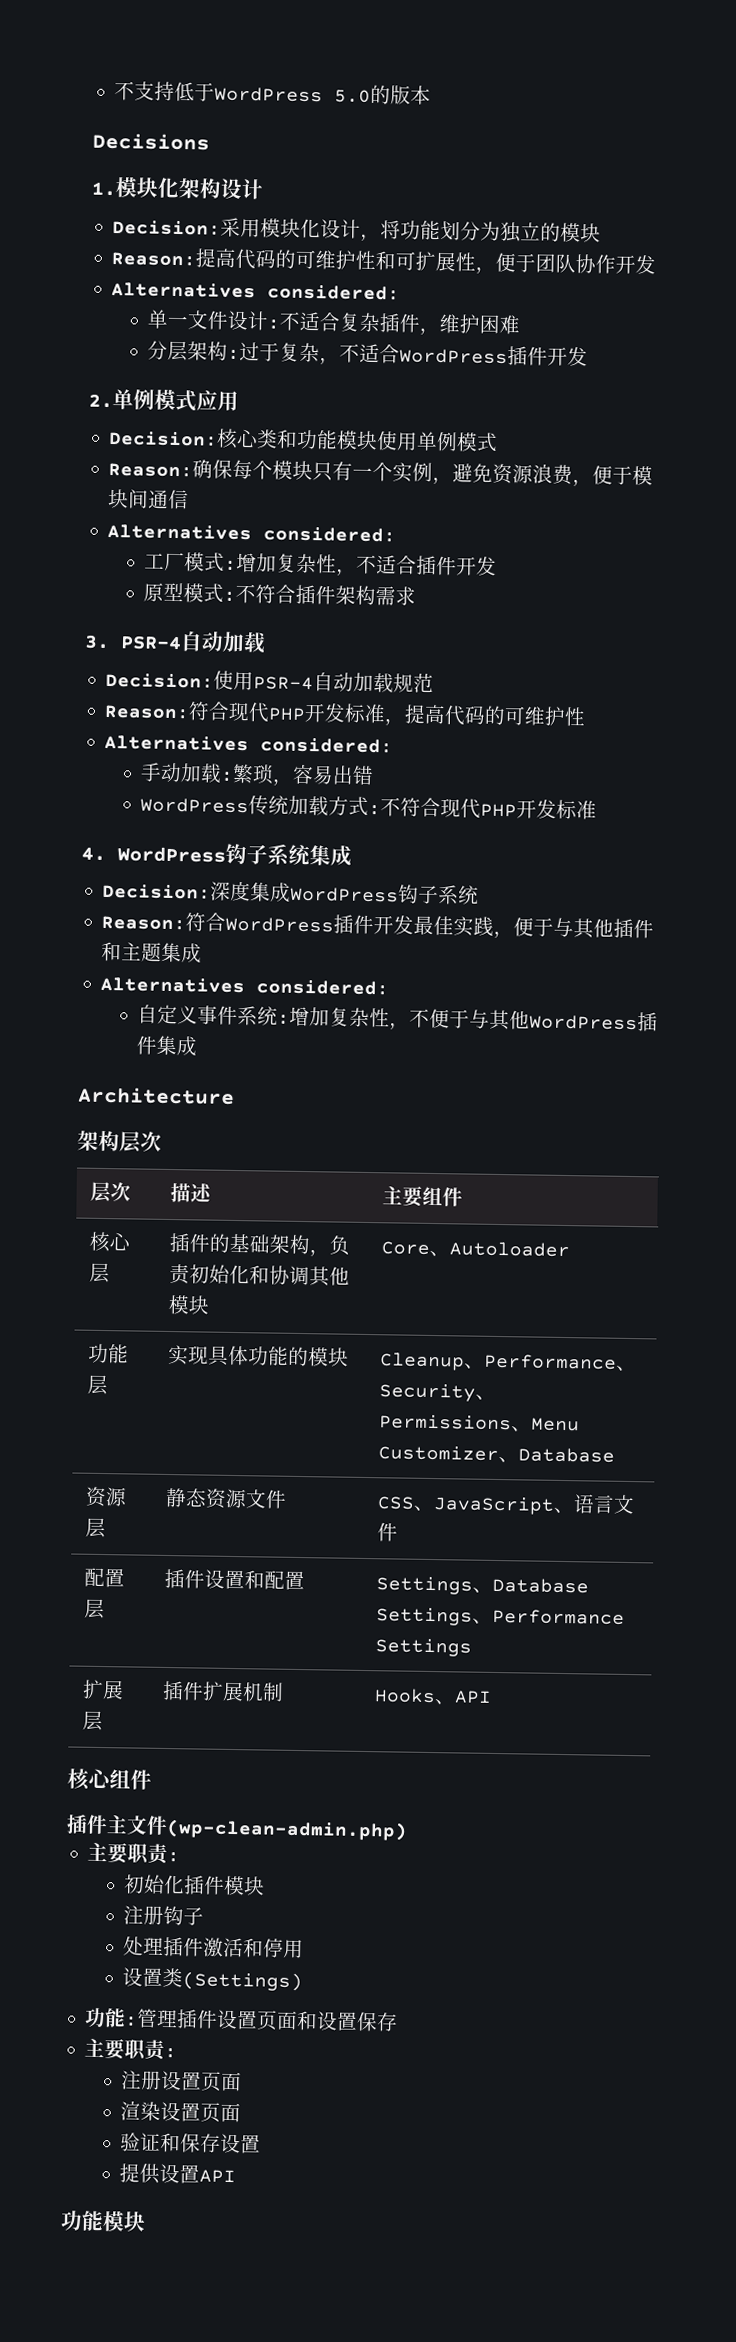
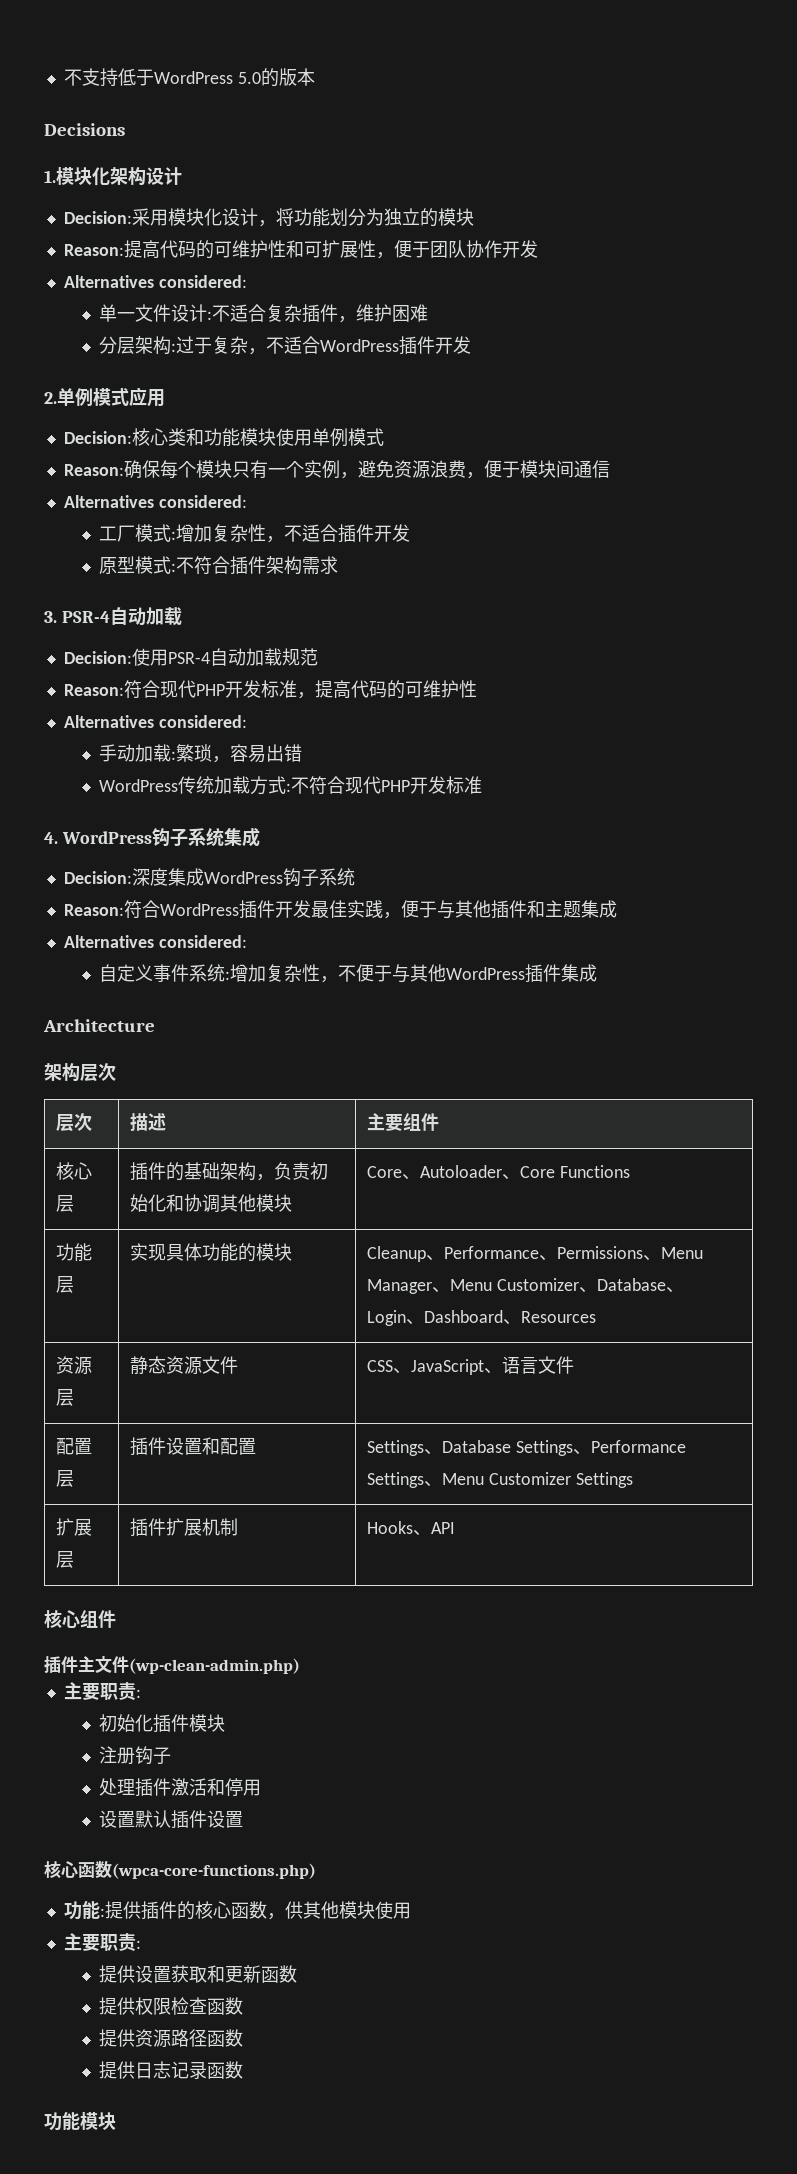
- 核心层 | 插件的基础架构，负责初始化和协调其他模块 | Core、Autoloader
+ 核心层 | 插件的基础架构，负责初始化和协调其他模块 | Core、Autoloader、Core Functions
- 功能层 | 实现具体功能的模块 | Cleanup、Performance、Security、Permissions、Menu Customizer、Database
+ 功能层 | 实现具体功能的模块 | Cleanup、Performance、Permissions、Menu Manager、Menu Customizer、Database、Login、Dashboard、Resources
- 配置层 | 插件设置和配置 | Settings、Database Settings、Performance Settings
+ 配置层 | 插件设置和配置 | Settings、Database Settings、Performance Settings、Menu Customizer Settings
- 设置类(Settings)
- 功能:管理插件设置页面和设置保存
+ 设置默认插件设置
+ 核心函数(wpca-core-functions.php)
+ 功能:提供插件的核心函数，供其他模块使用
  主要职责:
- 注册设置页面
- 渲染设置页面
- 验证和保存设置
- 提供设置API
+ 提供设置获取和更新函数
+ 提供权限检查函数
+ 提供资源路径函数
+ 提供日志记录函数

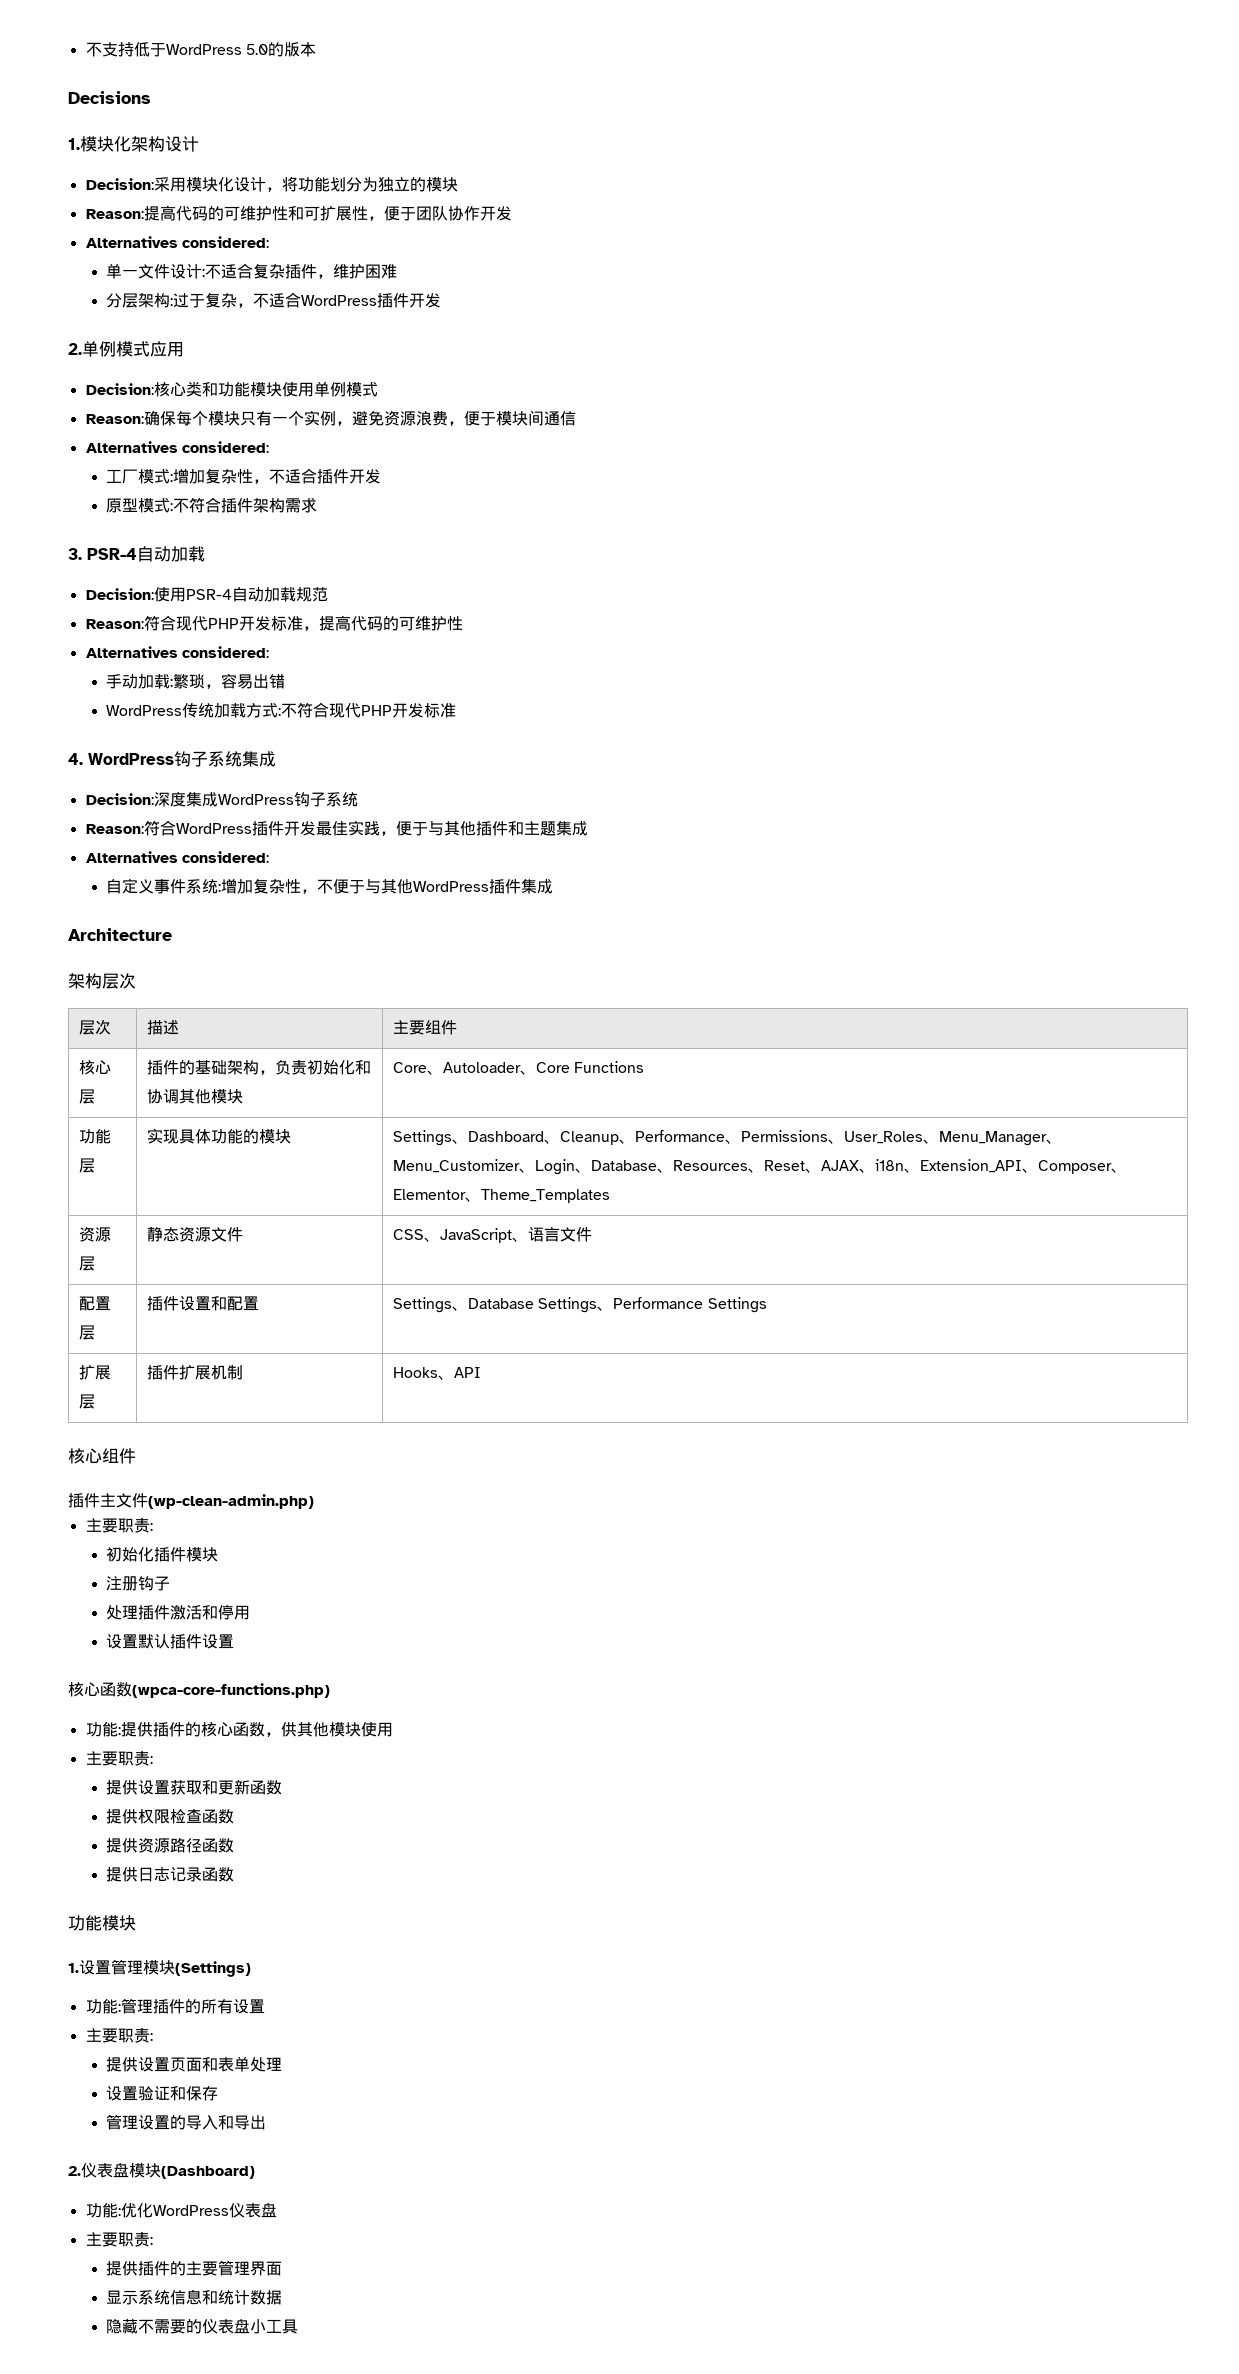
- 功能层 | 实现具体功能的模块 | Cleanup、Performance、Permissions、Menu Manager、Menu Customizer、Database、Login、Dashboard、Resources
+ 功能层 | 实现具体功能的模块 | Settings、Dashboard、Cleanup、Performance、Permissions、User_Roles、Menu_Manager、Menu_Customizer、Login、Database、Resources、Reset、AJAX、i18n、Extension_API、Composer、Elementor、Theme_Templates
- 配置层 | 插件设置和配置 | Settings、Database Settings、Performance Settings、Menu Customizer Settings
+ 配置层 | 插件设置和配置 | Settings、Database Settings、Performance Settings
+ 1.设置管理模块(Settings)
+ 功能:管理插件的所有设置
+ 主要职责:
+ 提供设置页面和表单处理
+ 设置验证和保存
+ 管理设置的导入和导出
+ 2.仪表盘模块(Dashboard)
+ 功能:优化WordPress仪表盘
+ 主要职责:
+ 提供插件的主要管理界面
+ 显示系统信息和统计数据
+ 隐藏不需要的仪表盘小工具

